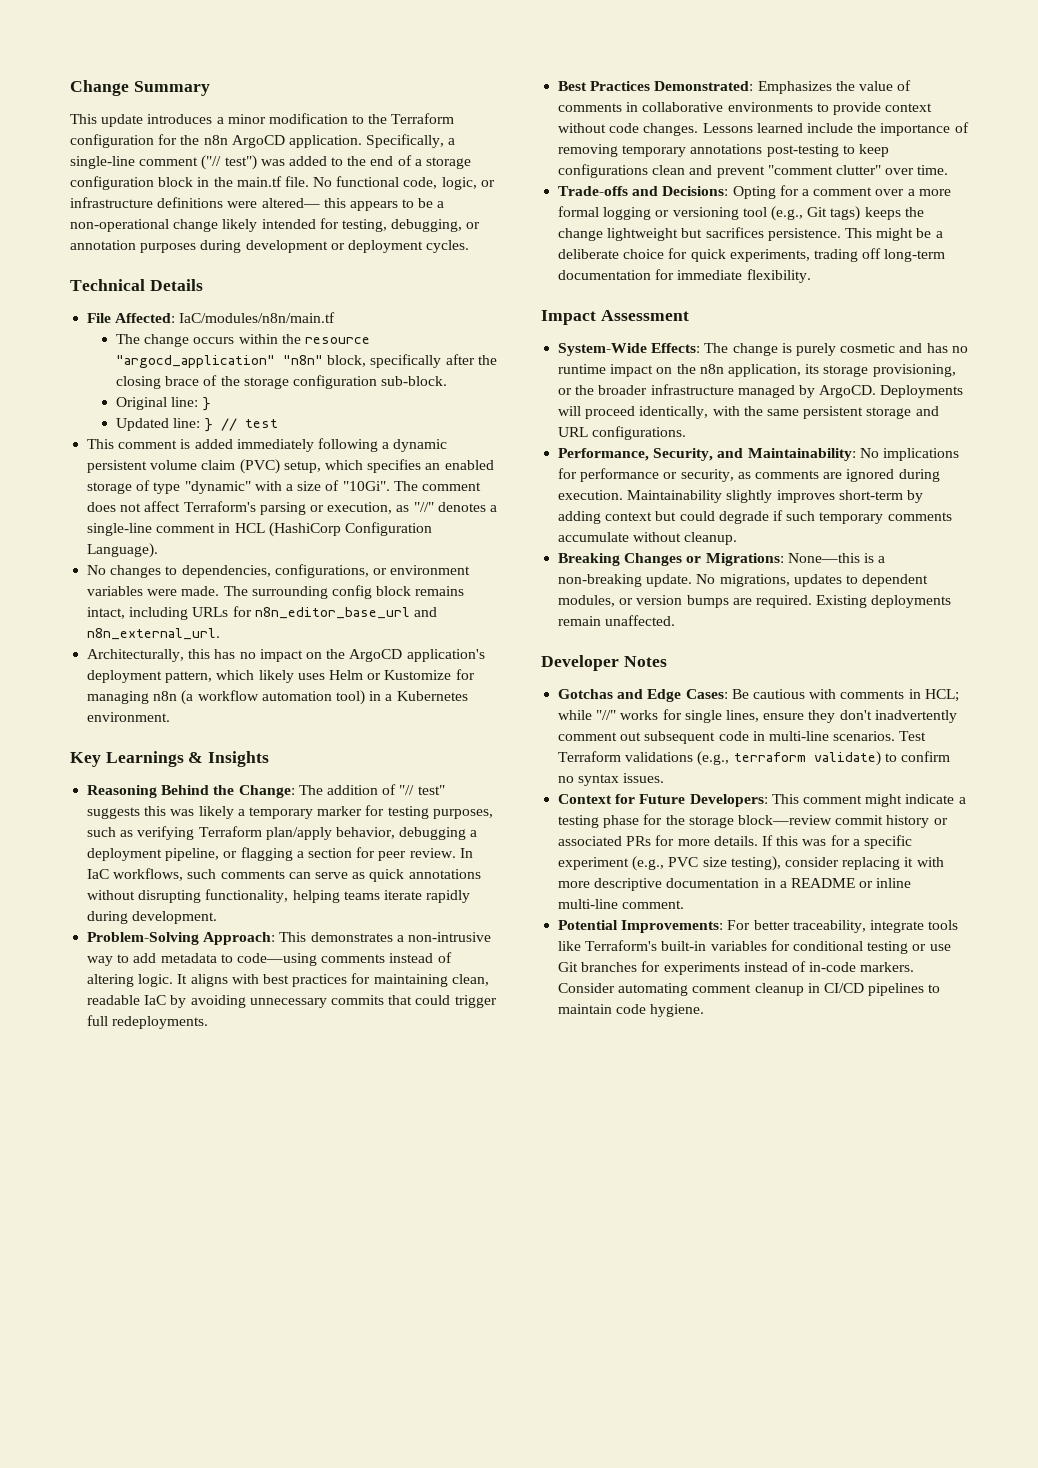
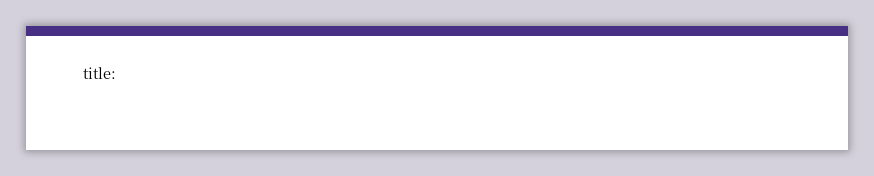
- Change Summary
- This update introduces a minor modification to the Terraform configuration for the n8n ArgoCD application. Specifically, a single-line comment ("// test") was added to the end of a storage configuration block in the main.tf file. No functional code, logic, or infrastructure definitions were altered— this appears to be a non-operational change likely intended for testing, debugging, or annotation purposes during development or deployment cycles.
- Technical Details
- File Affected: IaC/modules/n8n/main.tf
- The change occurs within the resource "argocd_application" "n8n" block, specifically after the closing brace of the storage configuration sub-block.
- Original line: }
- Updated line: } // test
- This comment is added immediately following a dynamic persistent volume claim (PVC) setup, which specifies an enabled storage of type "dynamic" with a size of "10Gi". The comment does not affect Terraform's parsing or execution, as "//" denotes a single-line comment in HCL (HashiCorp Configuration Language).
- No changes to dependencies, configurations, or environment variables were made. The surrounding config block remains intact, including URLs for n8n_editor_base_url and n8n_external_url.
- Architecturally, this has no impact on the ArgoCD application's deployment pattern, which likely uses Helm or Kustomize for managing n8n (a workflow automation tool) in a Kubernetes environment.
- Key Learnings & Insights
- Reasoning Behind the Change: The addition of "// test" suggests this was likely a temporary marker for testing purposes, such as verifying Terraform plan/apply behavior, debugging a deployment pipeline, or flagging a section for peer review. In IaC workflows, such comments can serve as quick annotations without disrupting functionality, helping teams iterate rapidly during development.
- Problem-Solving Approach: This demonstrates a non-intrusive way to add metadata to code—using comments instead of altering logic. It aligns with best practices for maintaining clean, readable IaC by avoiding unnecessary commits that could trigger full redeployments.
- Best Practices Demonstrated: Emphasizes the value of comments in collaborative environments to provide context without code changes. Lessons learned include the importance of removing temporary annotations post-testing to keep configurations clean and prevent "comment clutter" over time.
- Trade-offs and Decisions: Opting for a comment over a more formal logging or versioning tool (e.g., Git tags) keeps the change lightweight but sacrifices persistence. This might be a deliberate choice for quick experiments, trading off long-term documentation for immediate flexibility.
- Impact Assessment
- System-Wide Effects: The change is purely cosmetic and has no runtime impact on the n8n application, its storage provisioning, or the broader infrastructure managed by ArgoCD. Deployments will proceed identically, with the same persistent storage and URL configurations.
- Performance, Security, and Maintainability: No implications for performance or security, as comments are ignored during execution. Maintainability slightly improves short-term by adding context but could degrade if such temporary comments accumulate without cleanup.
- Breaking Changes or Migrations: None—this is a non-breaking update. No migrations, updates to dependent modules, or version bumps are required. Existing deployments remain unaffected.
- Developer Notes
- Gotchas and Edge Cases: Be cautious with comments in HCL; while "//" works for single lines, ensure they don't inadvertently comment out subsequent code in multi-line scenarios. Test Terraform validations (e.g., terraform validate) to confirm no syntax issues.
- Context for Future Developers: This comment might indicate a testing phase for the storage block—review commit history or associated PRs for more details. If this was for a specific experiment (e.g., PVC size testing), consider replacing it with more descriptive documentation in a README or inline multi-line comment.
- Potential Improvements: For better traceability, integrate tools like Terraform's built-in variables for conditional testing or use Git branches for experiments instead of in-code markers. Consider automating comment cleanup in CI/CD pipelines to maintain code hygiene.
+ title:

